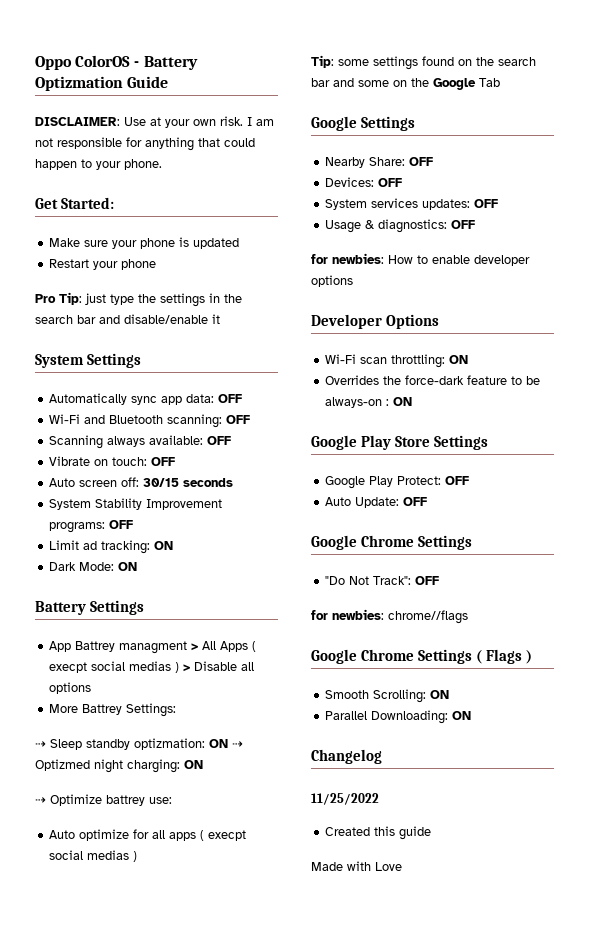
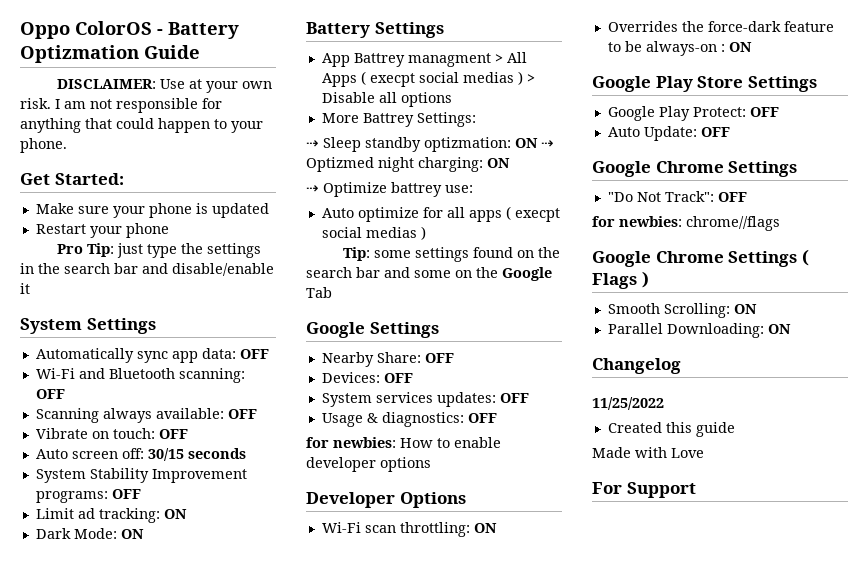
+ For Support

